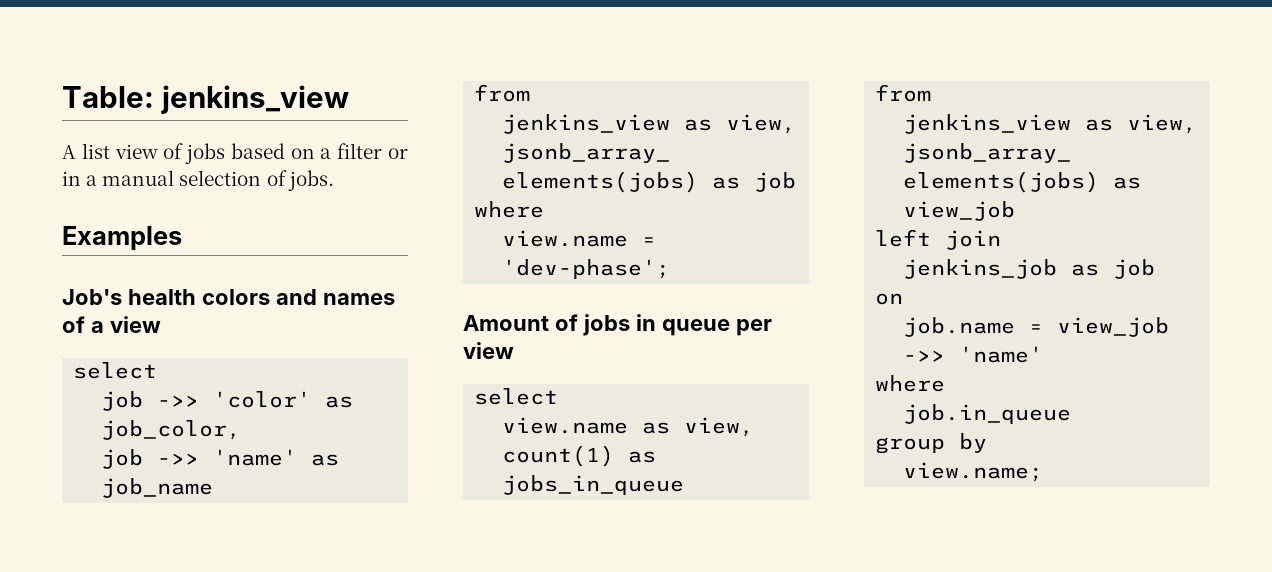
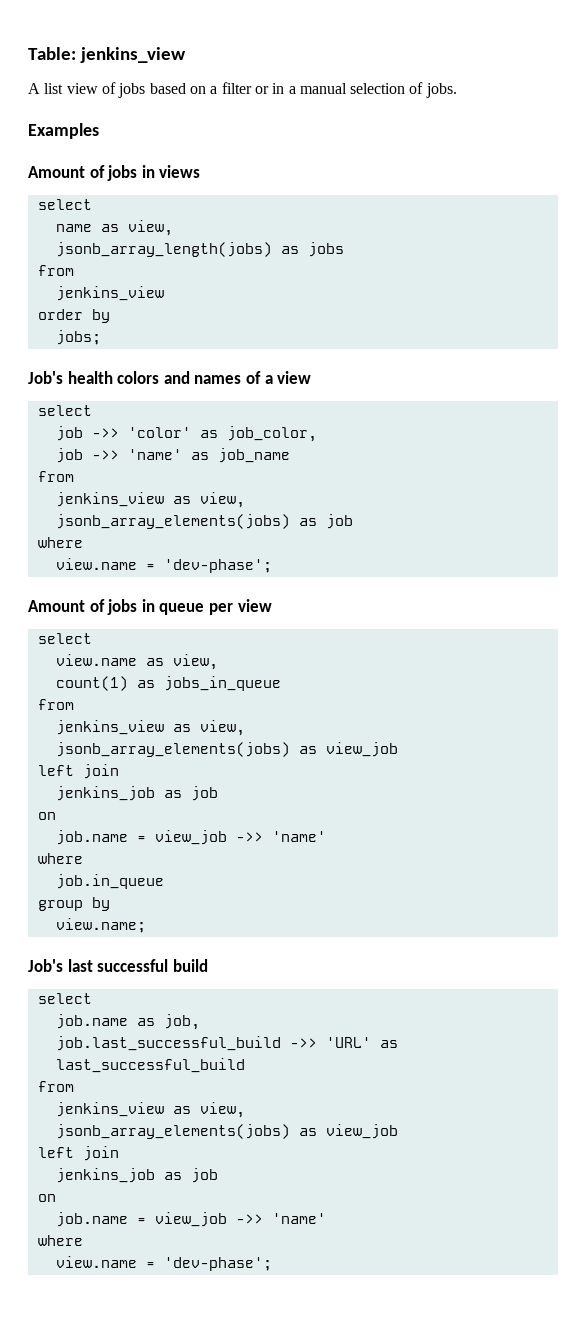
+ Amount of jobs in views
+ select
+ name as view,
+ jsonb_array_length(jobs) as jobs
+ from
+ jenkins_view
+ order by
+ jobs;
+ Job's last successful build
+ select
+ job.name as job,
+ job.last_successful_build ->> 'URL' as last_successful_build
+ from
+ jenkins_view as view,
+ jsonb_array_elements(jobs) as view_job
+ left join
+ jenkins_job as job
+ on
+ job.name = view_job ->> 'name'
+ where
+ view.name = 'dev-phase';

